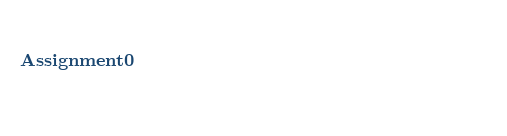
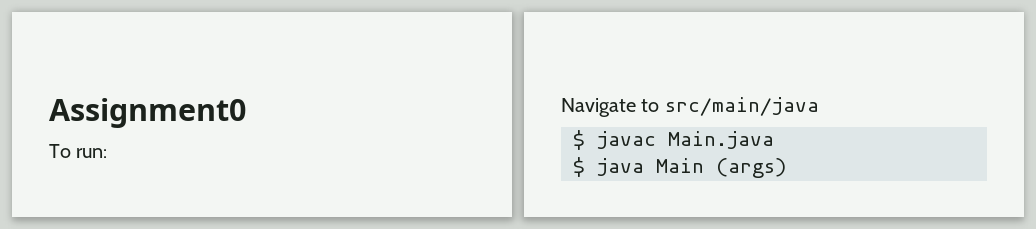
+ To run:
+ Navigate to src/main/java
+ $ javac Main.java
+ $ java Main (args)

